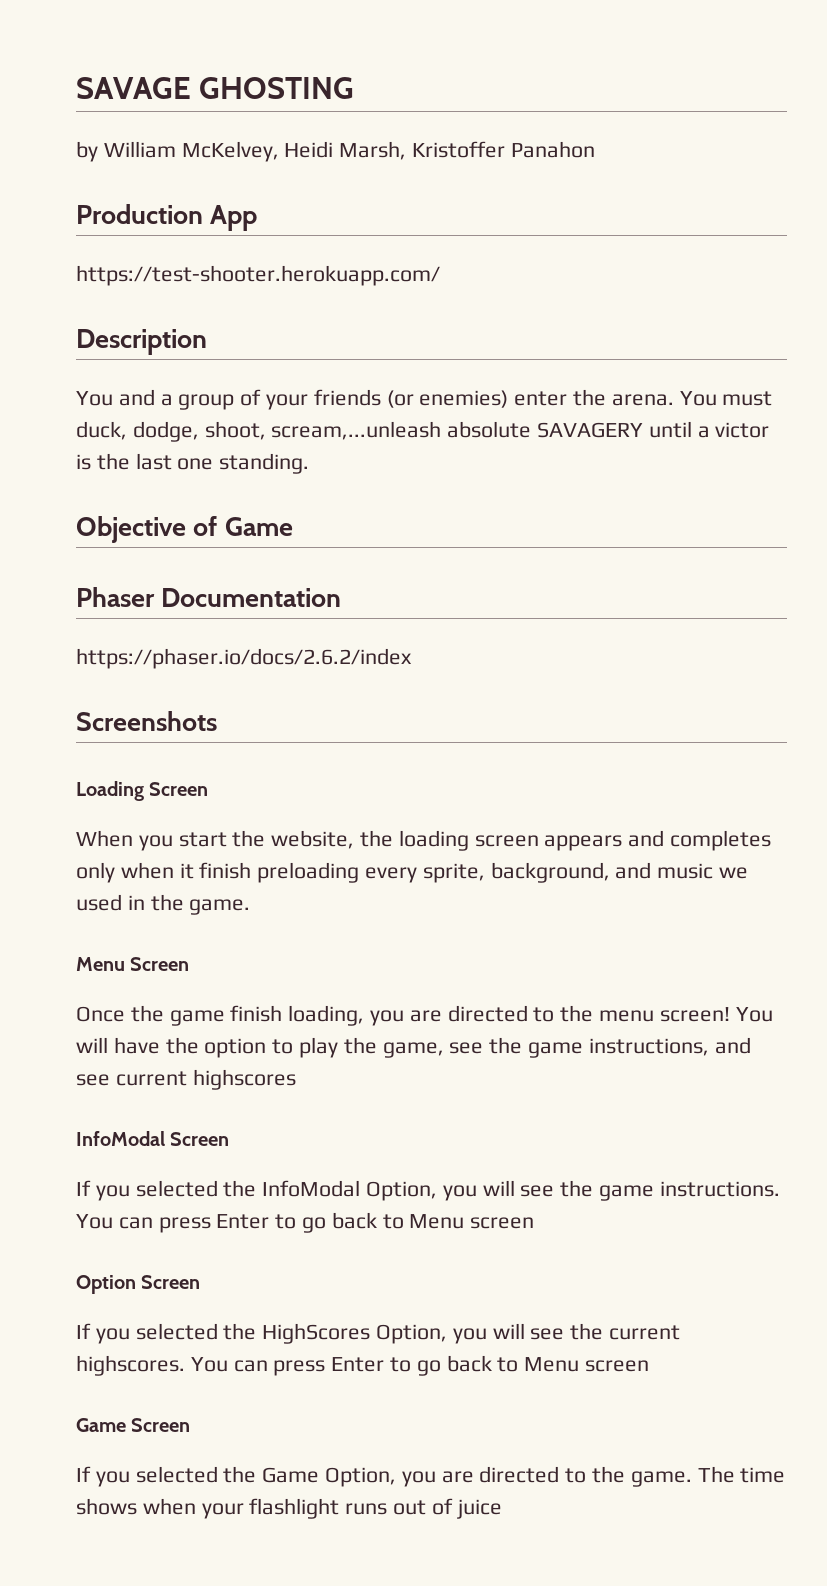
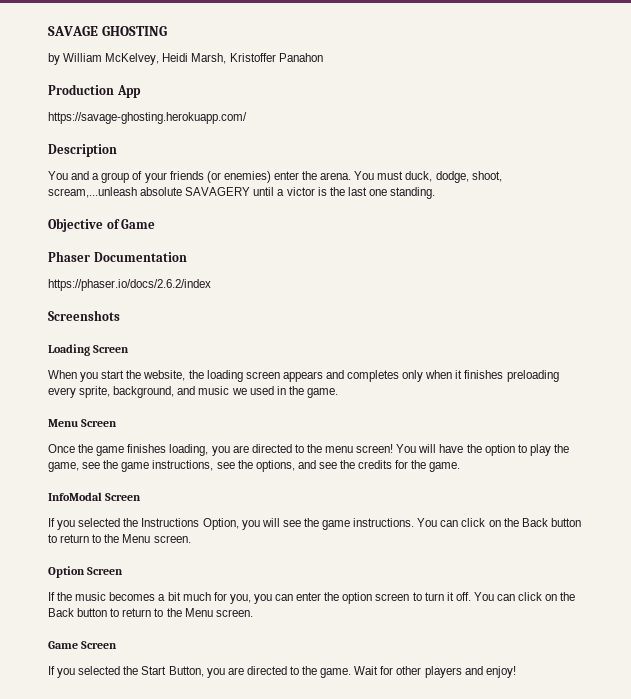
- https://test-shooter.herokuapp.com/
+ https://savage-ghosting.herokuapp.com/
- When you start the website, the loading screen appears and completes only when it finish preloading every sprite, background, and music we used in the game.
+ When you start the website, the loading screen appears and completes only when it finishes preloading every sprite, background, and music we used in the game.
- Once the game finish loading, you are directed to the menu screen!
+ Once the game finishes loading, you are directed to the menu screen!
- You will have the option to play the game, see the game instructions, and see current highscores
+ You will have the option to play the game, see the game instructions, see the options, and see the credits for the game.
- If you selected the InfoModal Option, you will see the game instructions. You can press Enter to go back to Menu screen
+ If you selected the Instructions Option, you will see the game instructions. You can click on the Back button to return to the Menu screen.
  Option Screen
- If you selected the HighScores Option, you will see the current highscores. You can press Enter to go back to Menu screen
+ If the music becomes a bit much for you, you can enter the option screen to turn it off. You can click on the Back button to return to the Menu screen.
- If you selected the Game Option, you are directed to the game.
+ If you selected the Start Button, you are directed to the game.
- The time shows when your flashlight runs out of juice
+ Wait for other players and enjoy!

